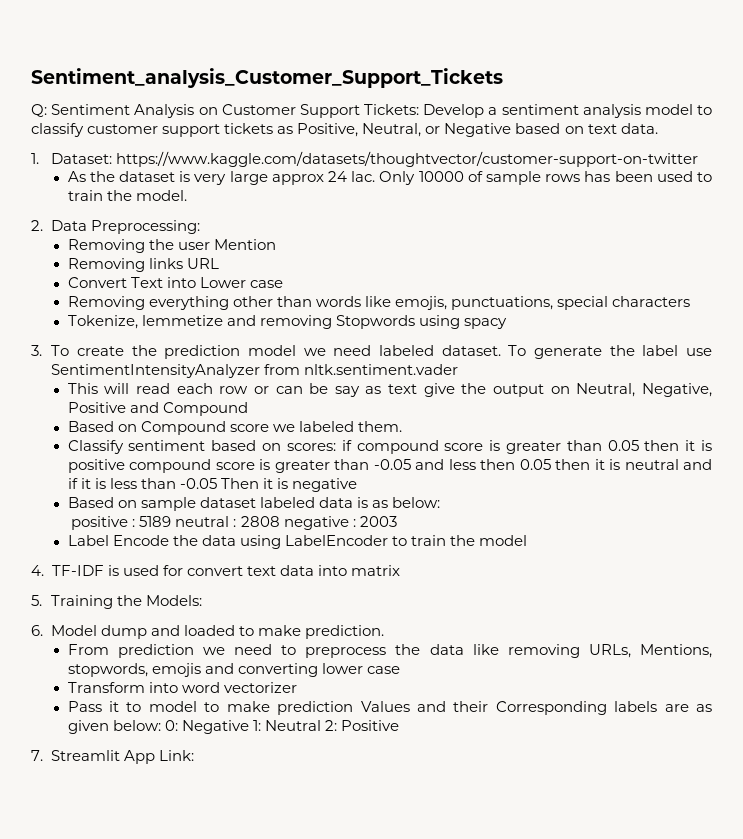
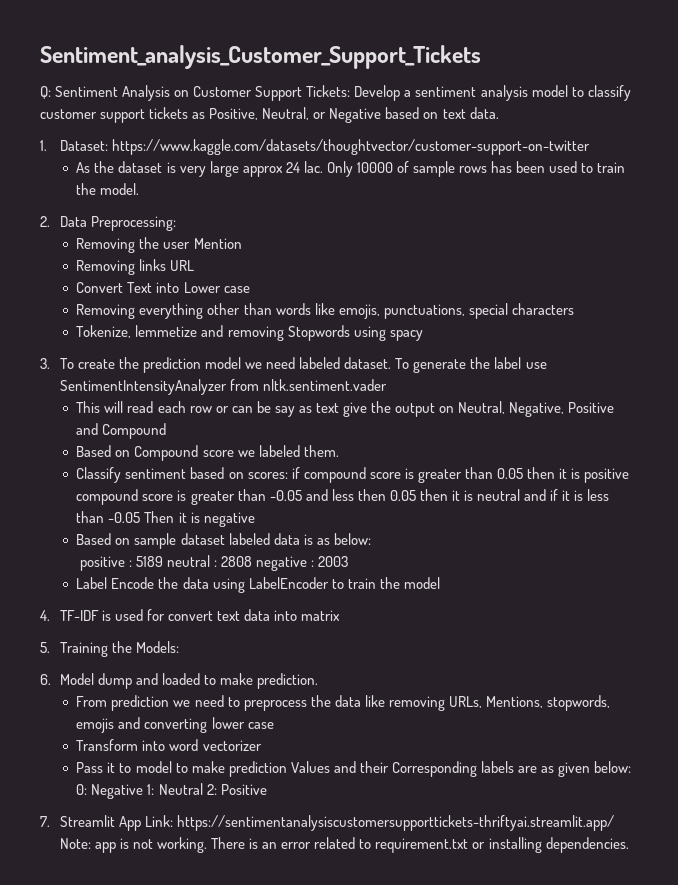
- 7. Streamlit App Link:
+ 7. Streamlit App Link: https://sentimentanalysiscustomersupporttickets-thriftyai.streamlit.app/ Note: app is not working. There is an error related to requirement.txt or installing dependencies.

